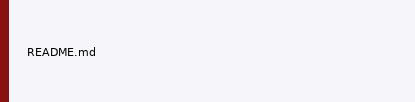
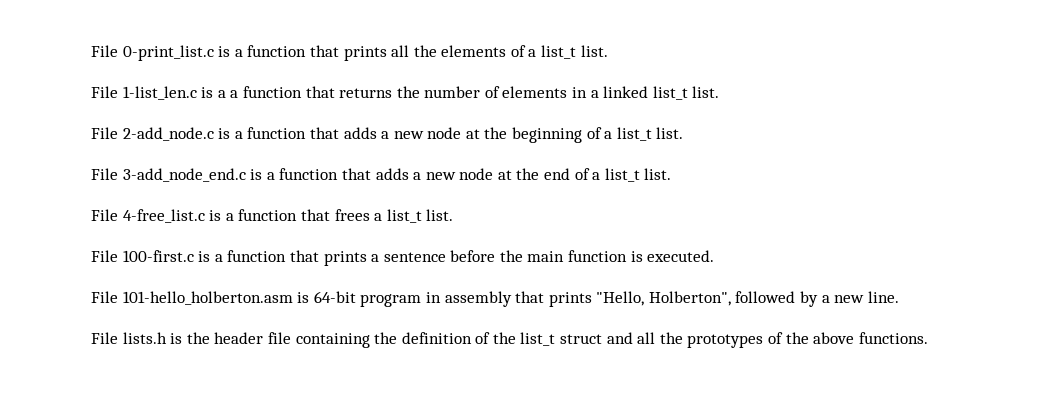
- README.md
+ File 0-print_list.c is a function that prints all the elements of a list_t list.
+ File 1-list_len.c is a a function that returns the number of elements in a linked list_t list.
+ File 2-add_node.c is a function that adds a new node at the beginning of a list_t list.
+ File 3-add_node_end.c is a function that adds a new node at the end of a list_t list.
+ File 4-free_list.c is a function that frees a list_t list.
+ File 100-first.c is a function that prints a sentence before the main function is executed.
+ File 101-hello_holberton.asm is 64-bit program in assembly that prints "Hello, Holberton", followed by a new line.
+ File lists.h is the header file containing the definition of the list_t struct and all the prototypes of the above functions.

